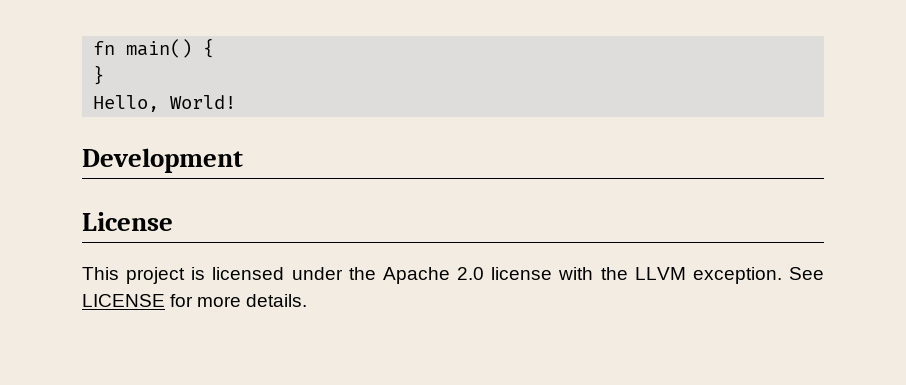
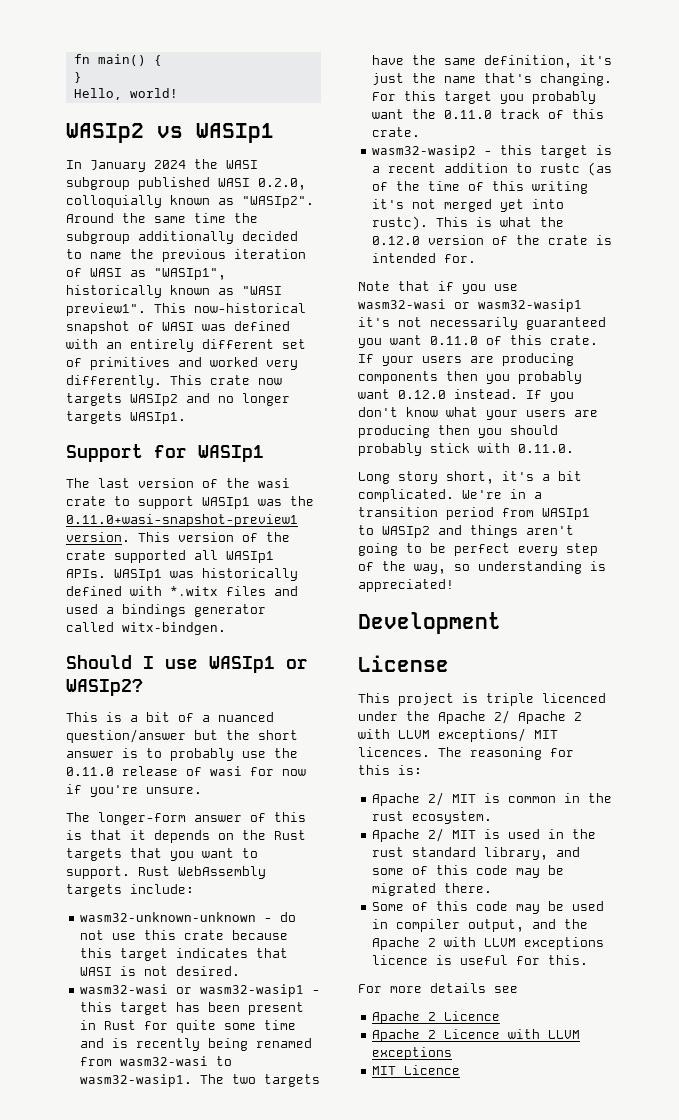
- Hello, World!
+ Hello, world!
+ WASIp2 vs WASIp1
+ In January 2024 the WASI subgroup published WASI 0.2.0, colloquially known as "WASIp2". Around the same time the subgroup additionally decided to name the previous iteration of WASI as "WASIp1", historically known as "WASI preview1". This now-historical snapshot of WASI was defined with an entirely different set of primitives and worked very differently. This crate now targets WASIp2 and no longer targets WASIp1.
+ Support for WASIp1
+ The last version of the wasi crate to support WASIp1 was the 0.11.0+wasi-snapshot-preview1 version. This version of the crate supported all WASIp1 APIs. WASIp1 was historically defined with *.witx files and used a bindings generator called witx-bindgen.
+ Should I use WASIp1 or WASIp2?
+ This is a bit of a nuanced question/answer but the short answer is to probably use the 0.11.0 release of wasi for now if you're unsure.
+ The longer-form answer of this is that it depends on the Rust targets that you want to support. Rust WebAssembly targets include:
+ wasm32-unknown-unknown - do not use this crate because this target indicates that WASI is not desired.
+ wasm32-wasi or wasm32-wasip1 - this target has been present in Rust for quite some time and is recently being renamed from wasm32-wasi to wasm32-wasip1. The two targets have the same definition, it's just the name that's changing. For this target you probably want the 0.11.0 track of this crate.
+ wasm32-wasip2 - this target is a recent addition to rustc (as of the time of this writing it's not merged yet into rustc). This is what the 0.12.0 version of the crate is intended for.
+ Note that if you use wasm32-wasi or wasm32-wasip1 it's not necessarily guaranteed you want 0.11.0 of this crate. If your users are producing components then you probably want 0.12.0 instead. If you don't know what your users are producing then you should probably stick with 0.11.0.
+ Long story short, it's a bit complicated. We're in a transition period from WASIp1 to WASIp2 and things aren't going to be perfect every step of the way, so understanding is appreciated!
- This project is licensed under the Apache 2.0 license with the LLVM exception. See LICENSE for more details.
+ This project is triple licenced under the Apache 2/ Apache 2 with LLVM exceptions/ MIT licences. The reasoning for this is:
+ Apache 2/ MIT is common in the rust ecosystem.
+ Apache 2/ MIT is used in the rust standard library, and some of this code may be migrated there.
+ Some of this code may be used in compiler output, and the Apache 2 with LLVM exceptions licence is useful for this.
+ For more details see
+ Apache 2 Licence
+ Apache 2 Licence with LLVM exceptions
+ MIT Licence

